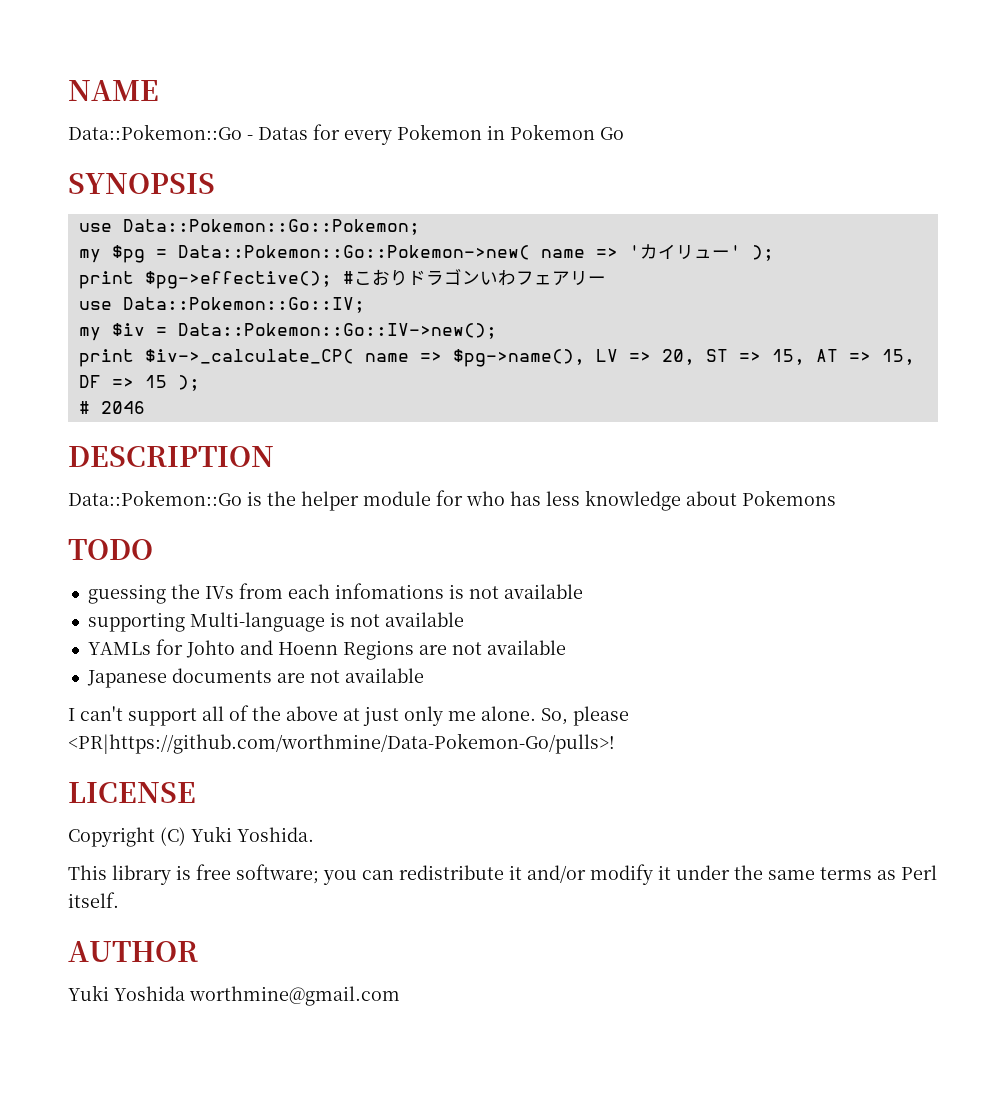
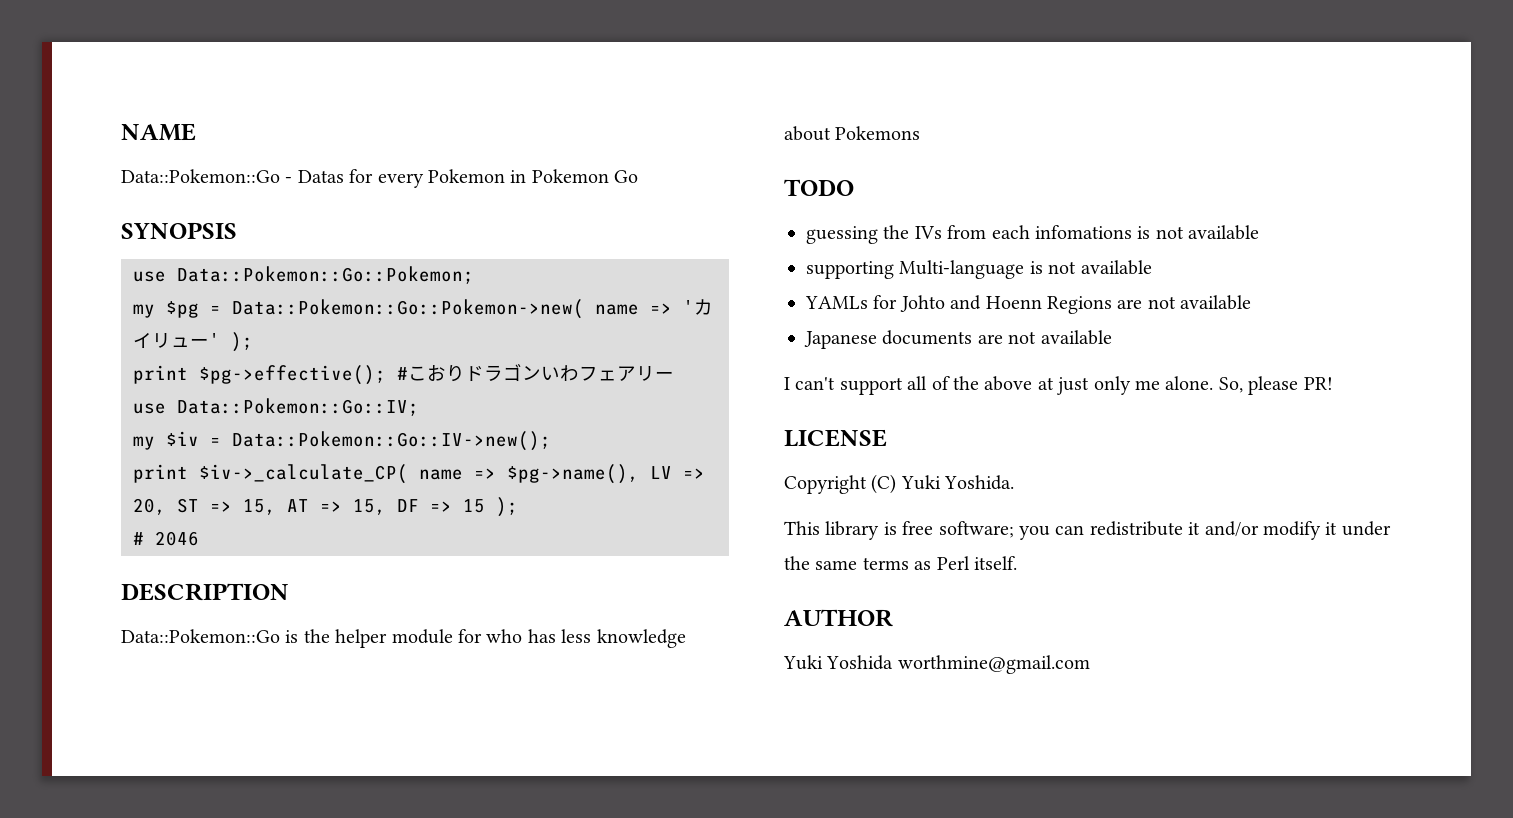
- So, please <PR|https://github.com/worthmine/Data-Pokemon-Go/pulls>!
+ So, please PR!

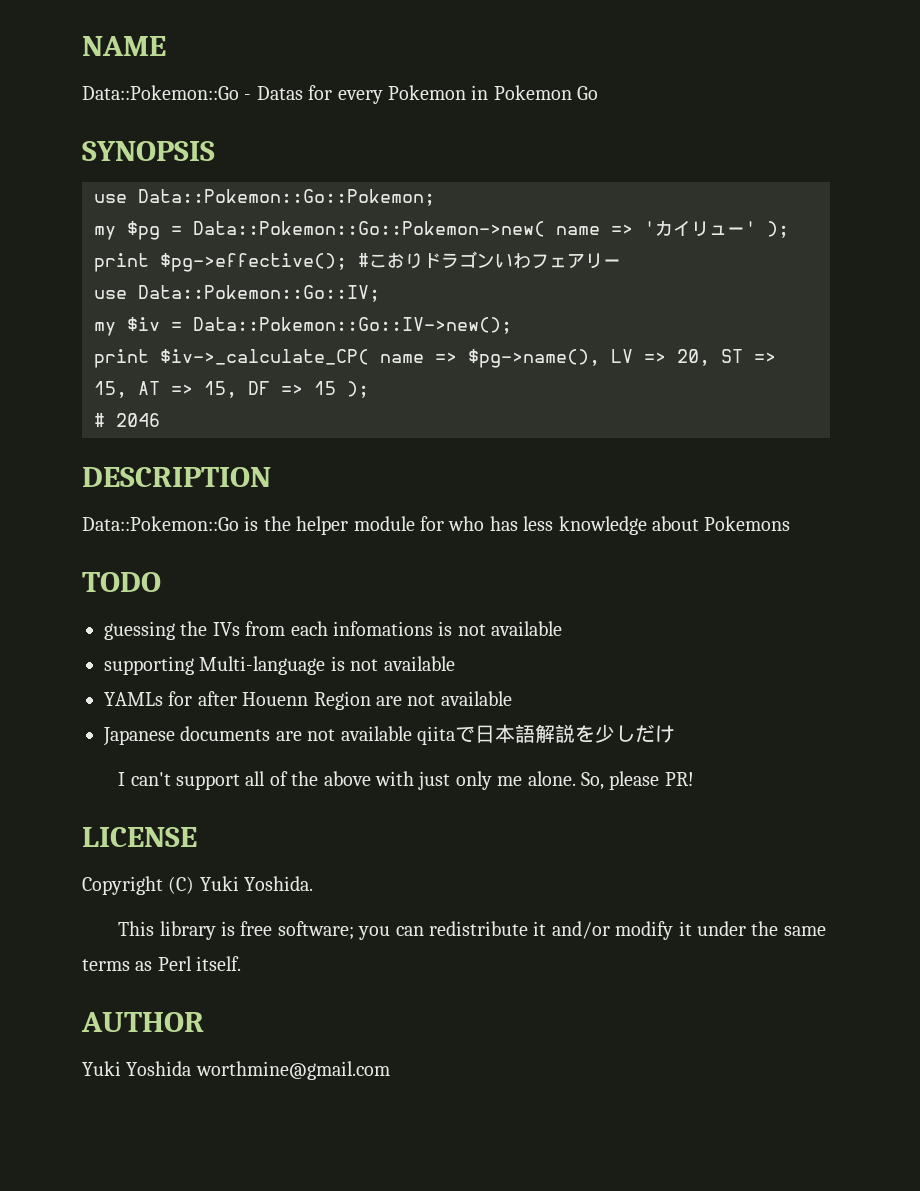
- YAMLs for Johto and Hoenn Regions are not available
+ YAMLs for after Houenn Region are not available
- Japanese documents are not available
+ Japanese documents are not available qiitaで日本語解説を少しだけ
- I can't support all of the above at just only me alone.
+ I can't support all of the above with just only me alone.

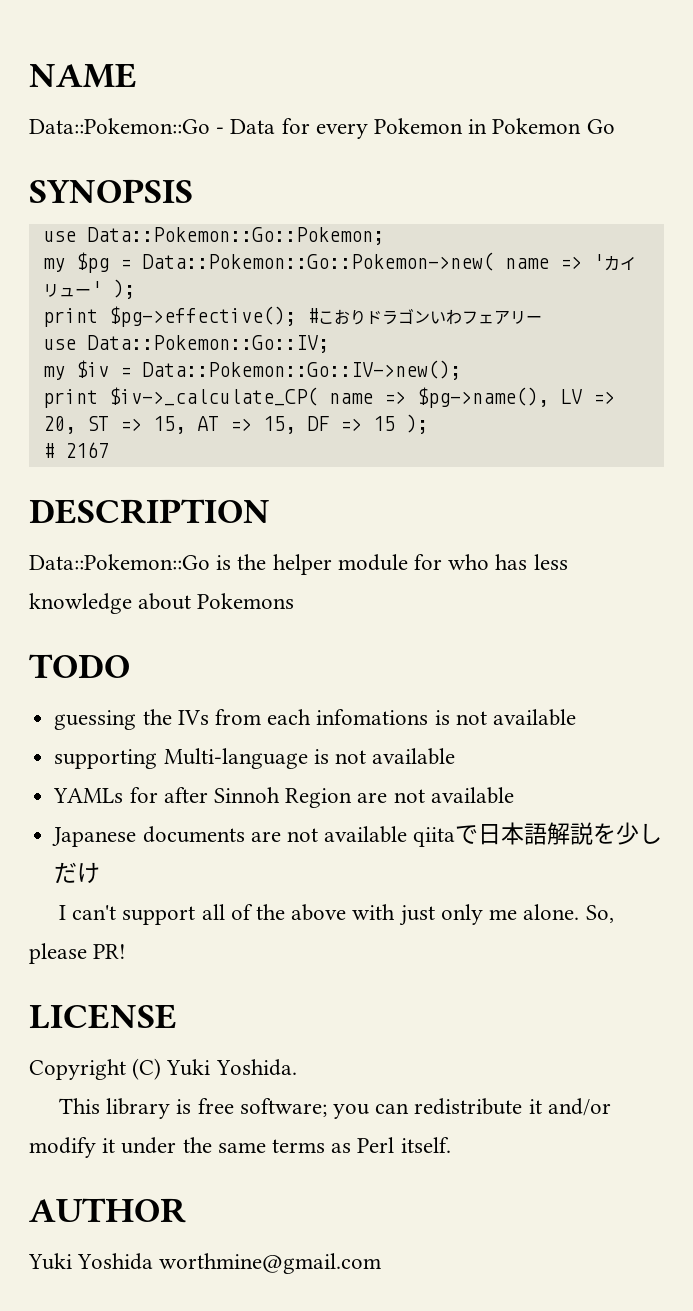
- Data::Pokemon::Go - Datas for every Pokemon in Pokemon Go
+ Data::Pokemon::Go - Data for every Pokemon in Pokemon Go
- # 2046
+ # 2167
- YAMLs for after Houenn Region are not available
+ YAMLs for after Sinnoh Region are not available

